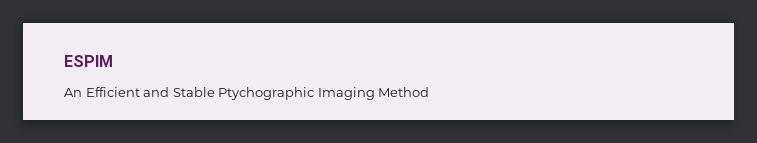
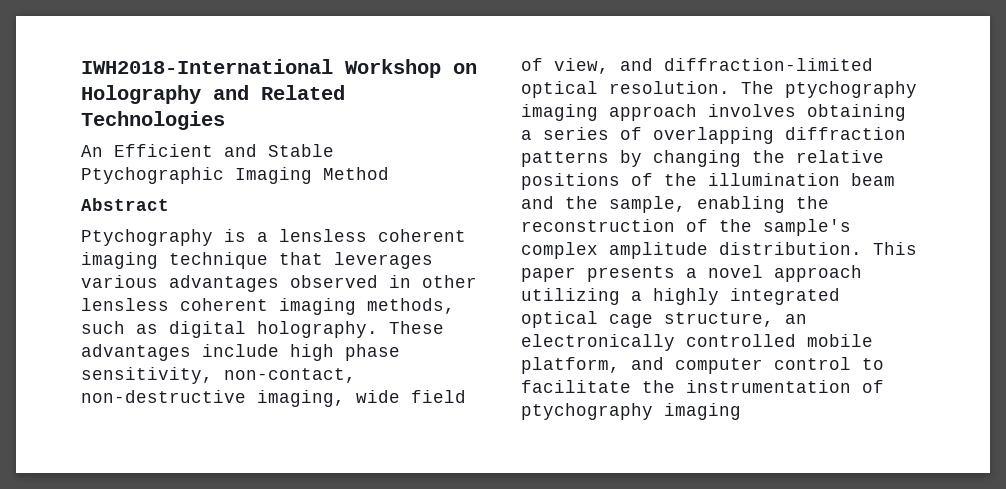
- ESPIM
+ IWH2018-International Workshop on Holography and Related Technologies
+ Abstract
+ Ptychography is a lensless coherent imaging technique that leverages various advantages observed in other lensless coherent imaging methods, such as digital holography. These advantages include high phase sensitivity, non-contact, non-destructive imaging, wide field of view, and diffraction-limited optical resolution. The ptychography imaging approach involves obtaining a series of overlapping diffraction patterns by changing the relative positions of the illumination beam and the sample, enabling the reconstruction of the sample's complex amplitude distribution. This paper presents a novel approach utilizing a highly integrated optical cage structure, an electronically controlled mobile platform, and computer control to facilitate the instrumentation of ptychography imaging

